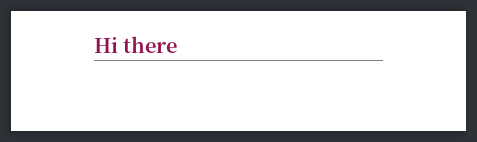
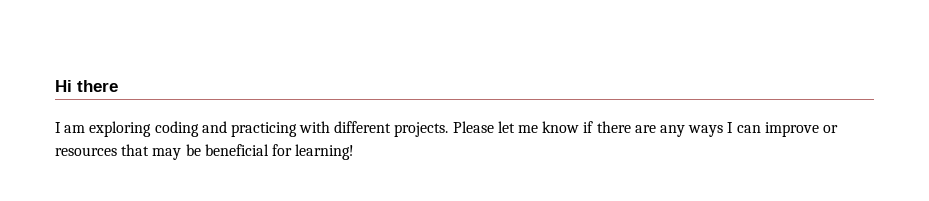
+ I am exploring coding and practicing with different projects. Please let me know if there are any ways I can improve or resources that may be beneficial for learning!

